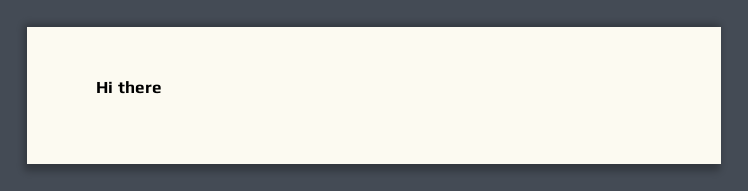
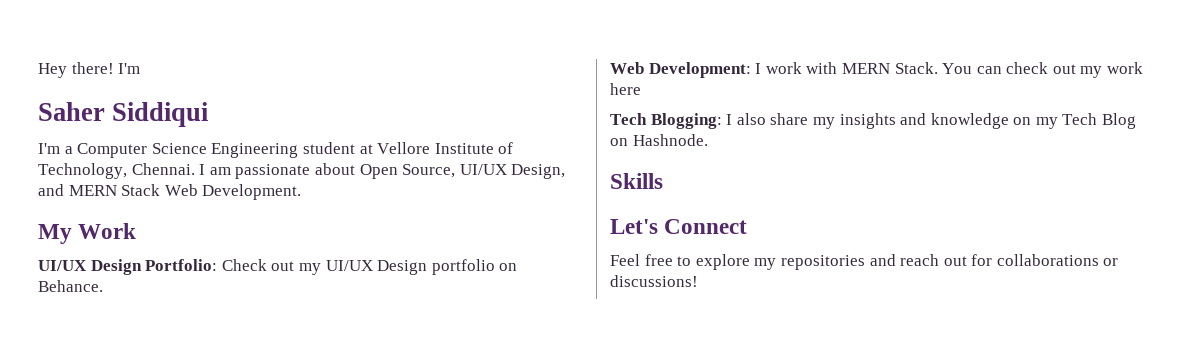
- Hi there
+ Hey there! I'm
+ Saher Siddiqui
+ I'm a Computer Science Engineering student at Vellore Institute of Technology, Chennai. I am passionate about Open Source, UI/UX Design, and MERN Stack Web Development.
+ My Work
+ UI/UX Design Portfolio: Check out my UI/UX Design portfolio on Behance.
+ Web Development: I work with MERN Stack. You can check out my work here
+ Tech Blogging: I also share my insights and knowledge on my Tech Blog on Hashnode.
+ Skills
+ Let's Connect
+ Feel free to explore my repositories and reach out for collaborations or discussions!

